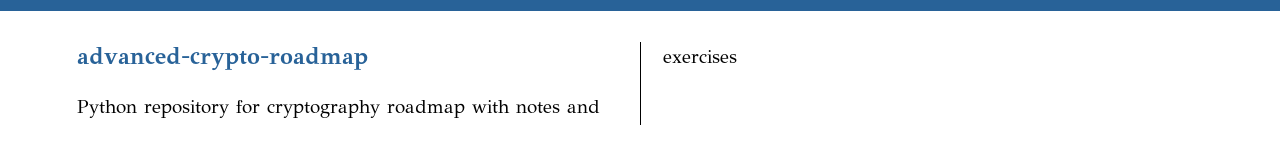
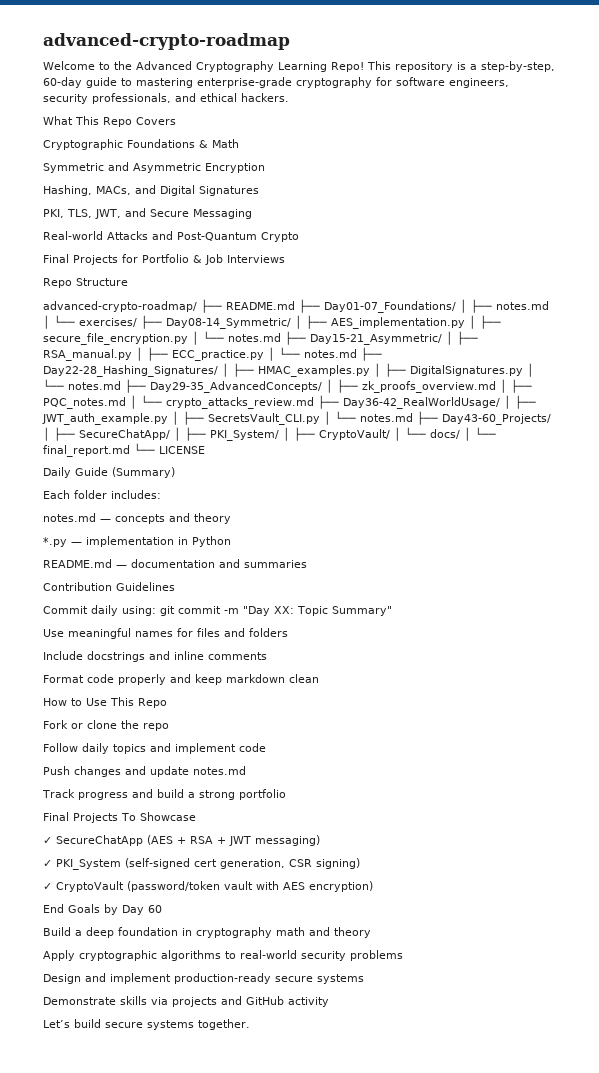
- Python repository for cryptography roadmap with notes and exercises
+ Welcome to the Advanced Cryptography Learning Repo! This repository is a step-by-step, 60-day guide to mastering enterprise-grade cryptography for software engineers, security professionals, and ethical hackers.
+ What This Repo Covers
+ Cryptographic Foundations & Math
+ Symmetric and Asymmetric Encryption
+ Hashing, MACs, and Digital Signatures
+ PKI, TLS, JWT, and Secure Messaging
+ Real-world Attacks and Post-Quantum Crypto
+ Final Projects for Portfolio & Job Interviews
+ Repo Structure
+ advanced-crypto-roadmap/ ├── README.md ├── Day01-07_Foundations/ │ ├── notes.md │ └── exercises/ ├── Day08-14_Symmetric/ │ ├── AES_implementation.py │ ├── secure_file_encryption.py │ └── notes.md ├── Day15-21_Asymmetric/ │ ├── RSA_manual.py │ ├── ECC_practice.py │ └── notes.md ├── Day22-28_Hashing_Signatures/ │ ├── HMAC_examples.py │ ├── DigitalSignatures.py │ └── notes.md ├── Day29-35_AdvancedConcepts/ │ ├── zk_proofs_overview.md │ ├── PQC_notes.md │ └── crypto_attacks_review.md ├── Day36-42_RealWorldUsage/ │ ├── JWT_auth_example.py │ ├── SecretsVault_CLI.py │ └── notes.md ├── Day43-60_Projects/ │ ├── SecureChatApp/ │ ├── PKI_System/ │ ├── CryptoVault/ │ └── docs/ │ └── final_report.md └── LICENSE
+ Daily Guide (Summary)
+ Each folder includes:
+ notes.md — concepts and theory
+ *.py — implementation in Python
+ README.md — documentation and summaries
+ Contribution Guidelines
+ Commit daily using: git commit -m "Day XX: Topic Summary"
+ Use meaningful names for files and folders
+ Include docstrings and inline comments
+ Format code properly and keep markdown clean
+ How to Use This Repo
+ Fork or clone the repo
+ Follow daily topics and implement code
+ Push changes and update notes.md
+ Track progress and build a strong portfolio
+ Final Projects To Showcase
+ ✓ SecureChatApp (AES + RSA + JWT messaging)
+ ✓ PKI_System (self-signed cert generation, CSR signing)
+ ✓ CryptoVault (password/token vault with AES encryption)
+ End Goals by Day 60
+ Build a deep foundation in cryptography math and theory
+ Apply cryptographic algorithms to real-world security problems
+ Design and implement production-ready secure systems
+ Demonstrate skills via projects and GitHub activity
+ Let’s build secure systems together.

